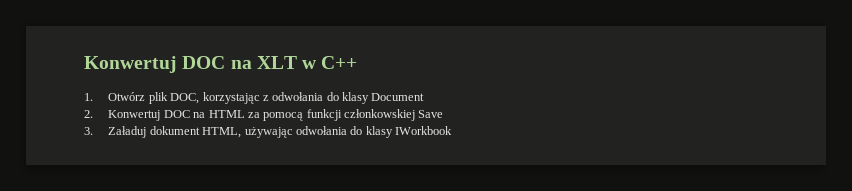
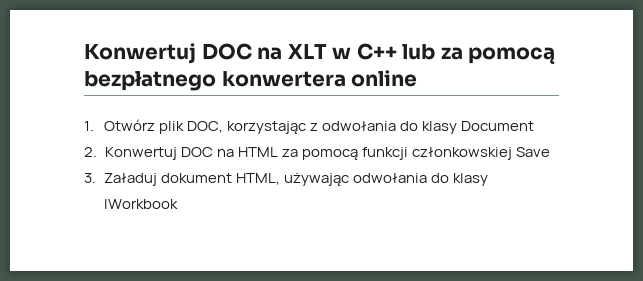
- Konwertuj DOC na XLT w C++
+ Konwertuj DOC na XLT w C++ lub za pomocą bezpłatnego konwertera online

